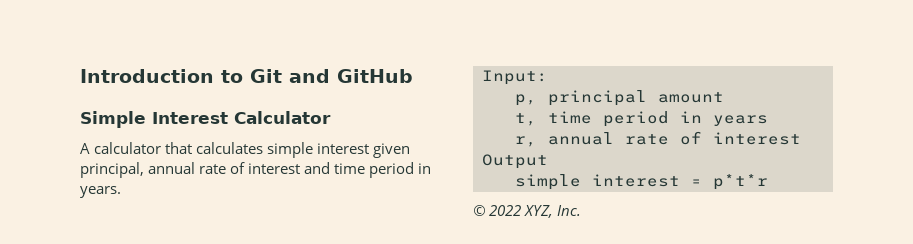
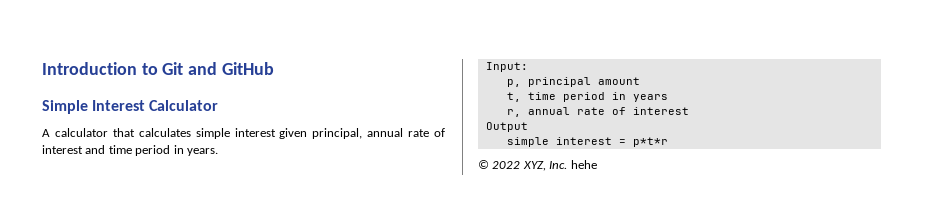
- © 2022 XYZ, Inc.
+ © 2022 XYZ, Inc. hehe

